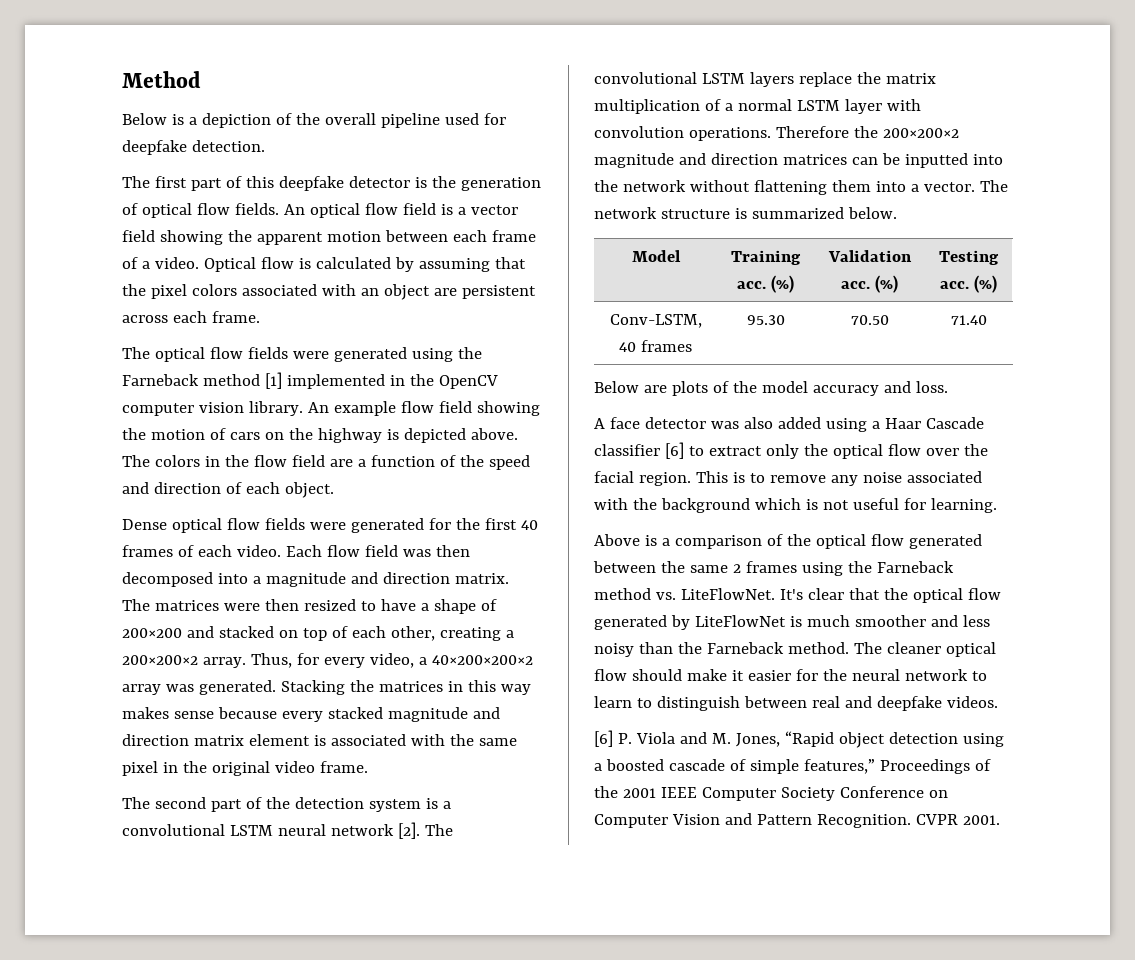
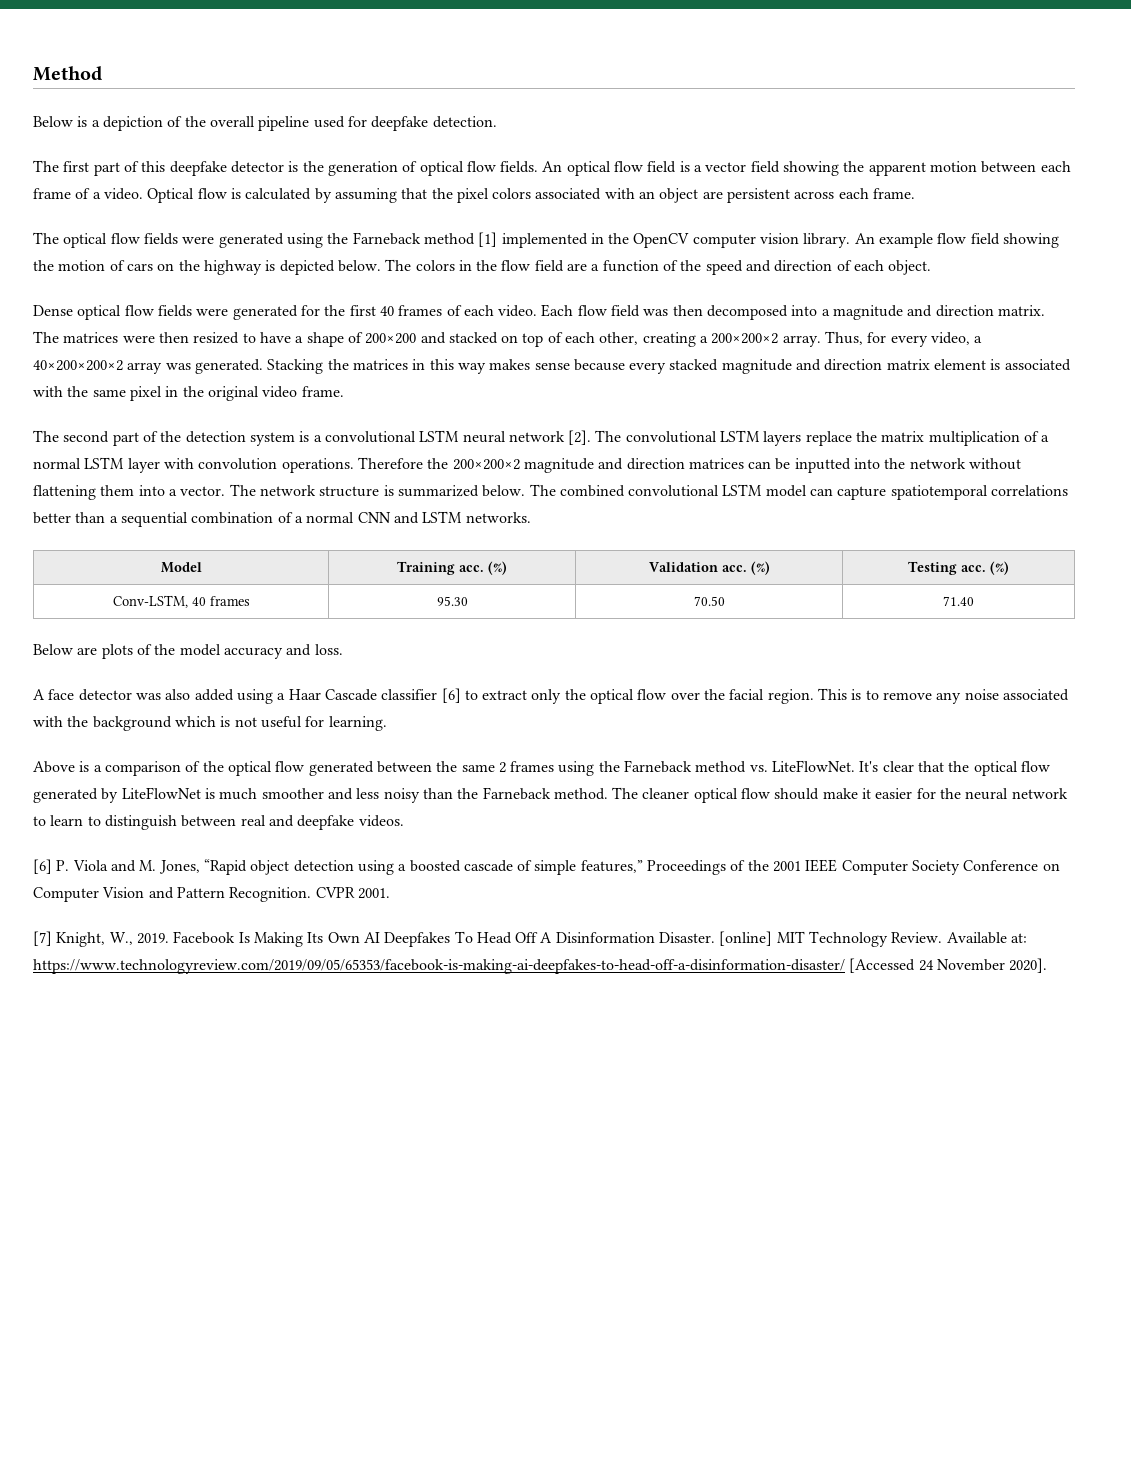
- An example flow field showing the motion of cars on the highway is depicted above.
+ An example flow field showing the motion of cars on the highway is depicted below.
+ The combined convolutional LSTM model can capture spatiotemporal correlations better than a sequential combination of a normal CNN and LSTM networks.
+ [7] Knight, W., 2019. Facebook Is Making Its Own AI Deepfakes To Head Off A Disinformation Disaster. [online] MIT Technology Review. Available at: https://www.technologyreview.com/2019/09/05/65353/facebook-is-making-ai-deepfakes-to-head-off-a-disinformation-disaster/ [Accessed 24 November 2020].

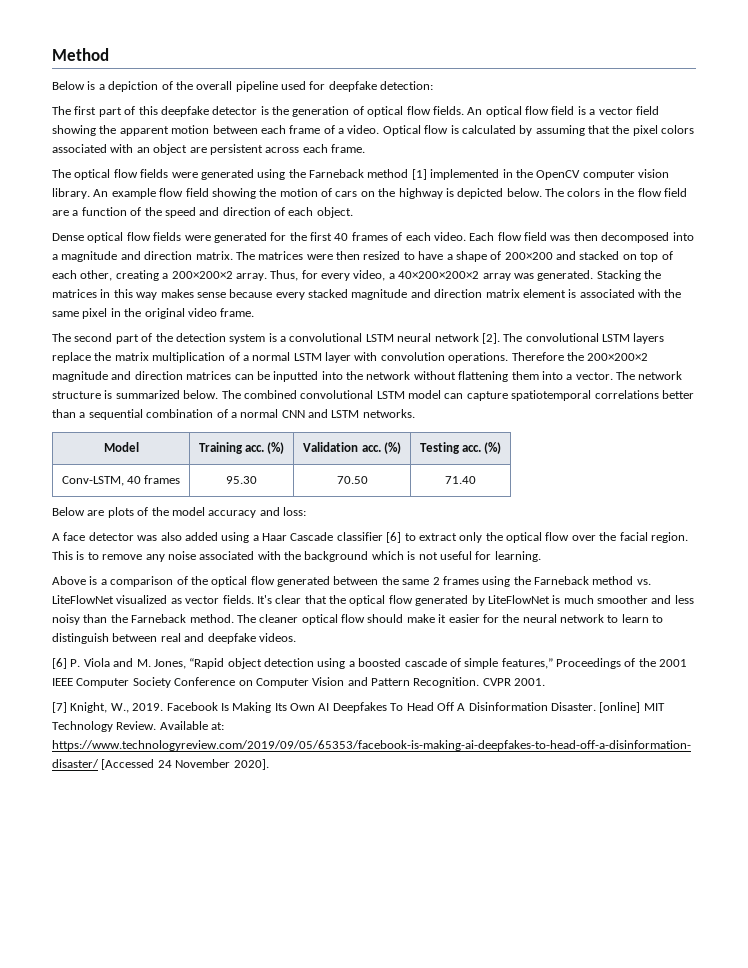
- Below is a depiction of the overall pipeline used for deepfake detection.
+ Below is a depiction of the overall pipeline used for deepfake detection:
- Below are plots of the model accuracy and loss.
+ Below are plots of the model accuracy and loss:
- Above is a comparison of the optical flow generated between the same 2 frames using the Farneback method vs. LiteFlowNet.
+ Above is a comparison of the optical flow generated between the same 2 frames using the Farneback method vs. LiteFlowNet visualized as vector fields.

